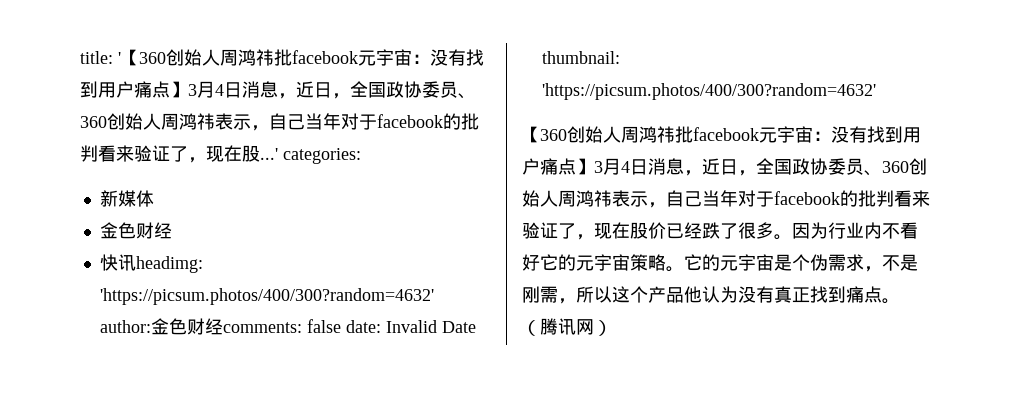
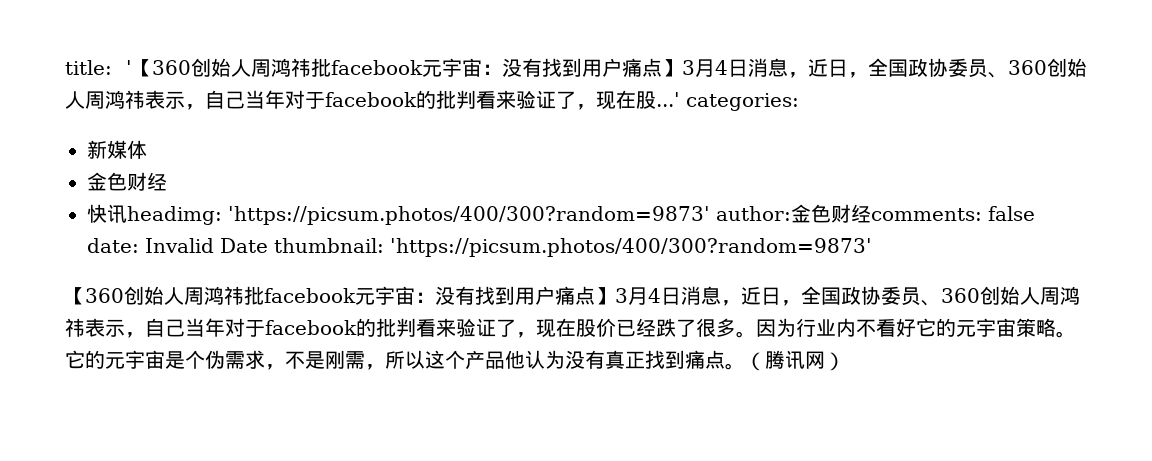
- 快讯headimg: 'https://picsum.photos/400/300?random=4632' author:金色财经comments: false date: Invalid Date thumbnail: 'https://picsum.photos/400/300?random=4632'
+ 快讯headimg: 'https://picsum.photos/400/300?random=9873' author:金色财经comments: false date: Invalid Date thumbnail: 'https://picsum.photos/400/300?random=9873'

